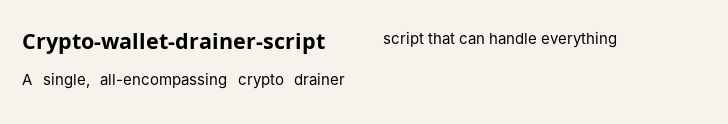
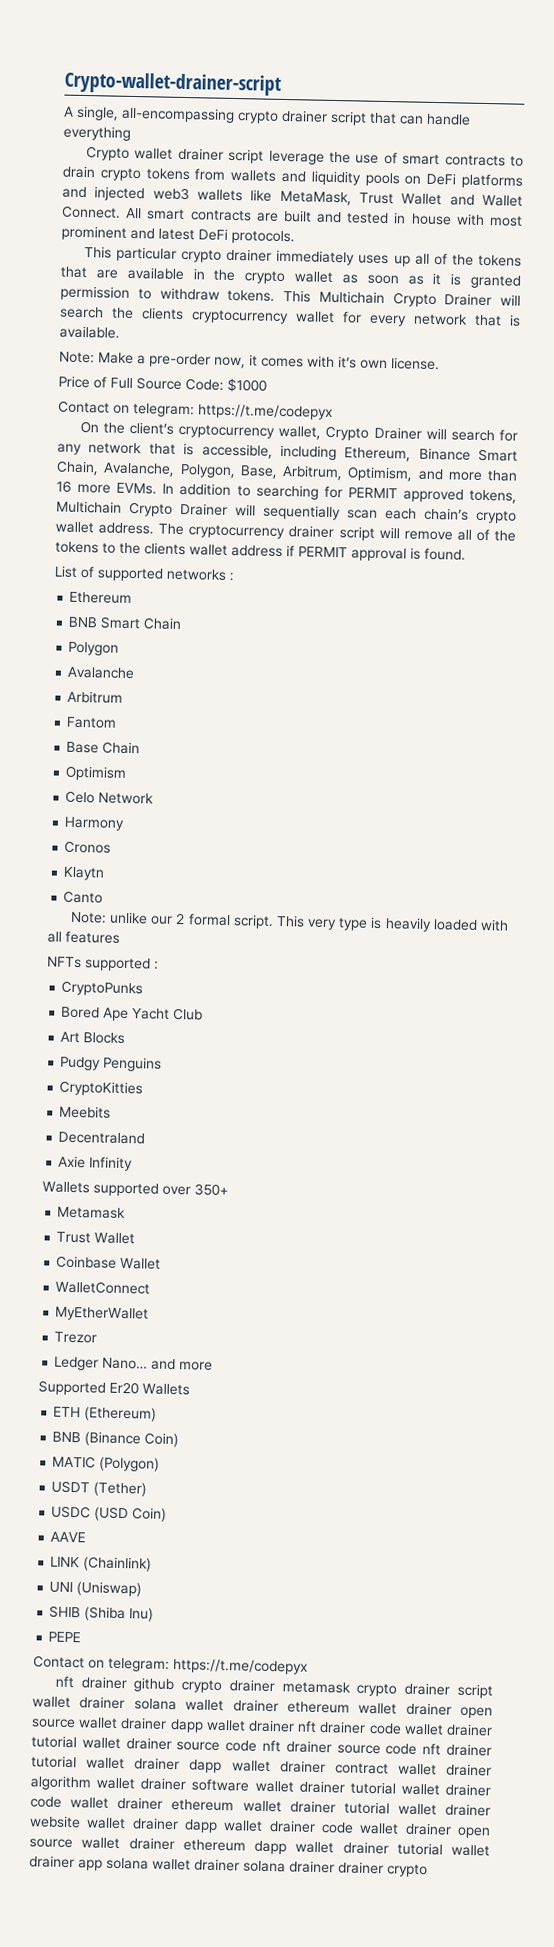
+ Crypto wallet drainer script leverage the use of smart contracts to drain crypto tokens from wallets and liquidity pools on DeFi platforms and injected web3 wallets like MetaMask, Trust Wallet and Wallet Connect. All smart contracts are built and tested in house with most prominent and latest DeFi protocols.
+ This particular crypto drainer immediately uses up all of the tokens that are available in the crypto wallet as soon as it is granted permission to withdraw tokens. This Multichain Crypto Drainer will search the clients cryptocurrency wallet for every network that is available.
+ Note: Make a pre-order now, it comes with it’s own license.
+ Price of Full Source Code: $1000
+ Contact on telegram: https://t.me/codepyx
+ On the client’s cryptocurrency wallet, Crypto Drainer will search for any network that is accessible, including Ethereum, Binance Smart Chain, Avalanche, Polygon, Base, Arbitrum, Optimism, and more than 16 more EVMs. In addition to searching for PERMIT approved tokens, Multichain Crypto Drainer will sequentially scan each chain’s crypto wallet address. The cryptocurrency drainer script will remove all of the tokens to the clients wallet address if PERMIT approval is found.
+ List of supported networks :
+ Ethereum
+ BNB Smart Chain
+ Polygon
+ Avalanche
+ Arbitrum
+ Fantom
+ Base Chain
+ Optimism
+ Celo Network
+ Harmony
+ Cronos
+ Klaytn
+ Canto
+ Note: unlike our 2 formal script. This very type is heavily loaded with all features
+ NFTs supported :
+ CryptoPunks
+ Bored Ape Yacht Club
+ Art Blocks
+ Pudgy Penguins
+ CryptoKitties
+ Meebits
+ Decentraland
+ Axie Infinity
+ Wallets supported over 350+
+ Metamask
+ Trust Wallet
+ Coinbase Wallet
+ WalletConnect
+ MyEtherWallet
+ Trezor
+ Ledger Nano… and more
+ Supported Er20 Wallets
+ ETH (Ethereum)
+ BNB (Binance Coin)
+ MATIC (Polygon)
+ USDT (Tether)
+ USDC (USD Coin)
+ AAVE
+ LINK (Chainlink)
+ UNI (Uniswap)
+ SHIB (Shiba Inu)
+ PEPE
+ Contact on telegram: https://t.me/codepyx
+ nft drainer github crypto drainer metamask crypto drainer script wallet drainer solana wallet drainer ethereum wallet drainer open source wallet drainer dapp wallet drainer nft drainer code wallet drainer tutorial wallet drainer source code nft drainer source code nft drainer tutorial wallet drainer dapp wallet drainer contract wallet drainer algorithm wallet drainer software wallet drainer tutorial wallet drainer code wallet drainer ethereum wallet drainer tutorial wallet drainer website wallet drainer dapp wallet drainer code wallet drainer open source wallet drainer ethereum dapp wallet drainer tutorial wallet drainer app solana wallet drainer solana drainer drainer crypto

